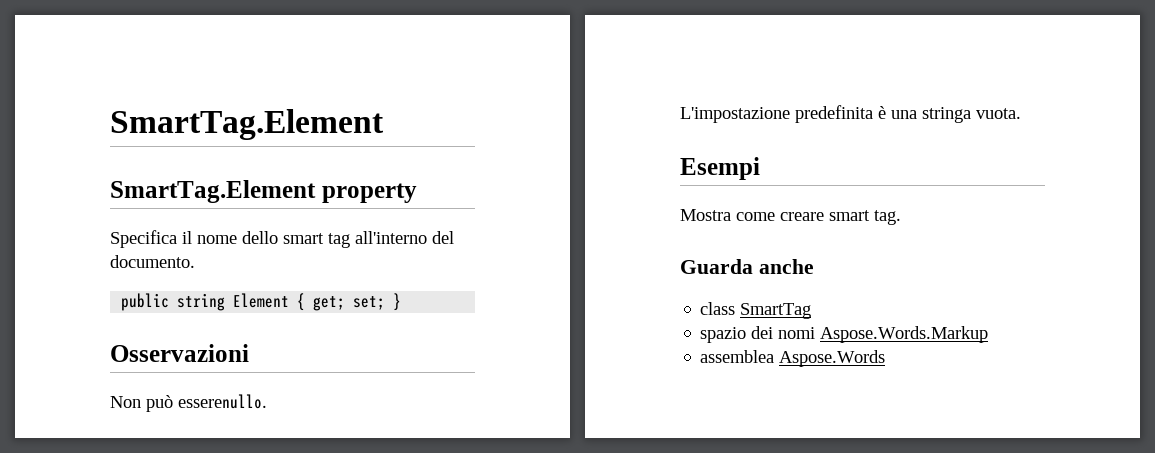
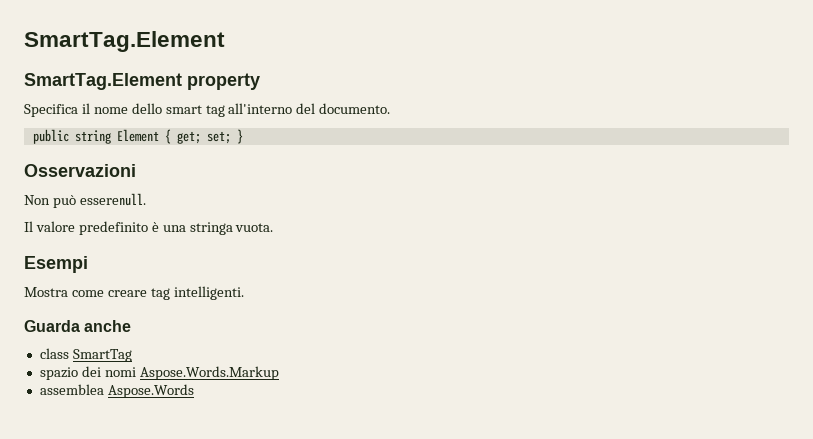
- Non può esserenullo.
- L'impostazione predefinita è una stringa vuota.
+ Non può esserenull.
+ Il valore predefinito è una stringa vuota.
- Mostra come creare smart tag.
+ Mostra come creare tag intelligenti.

